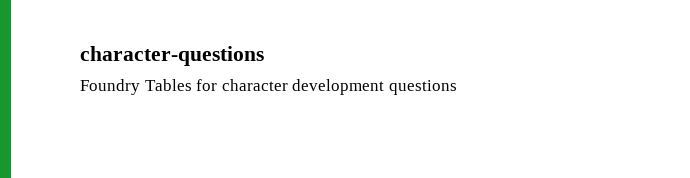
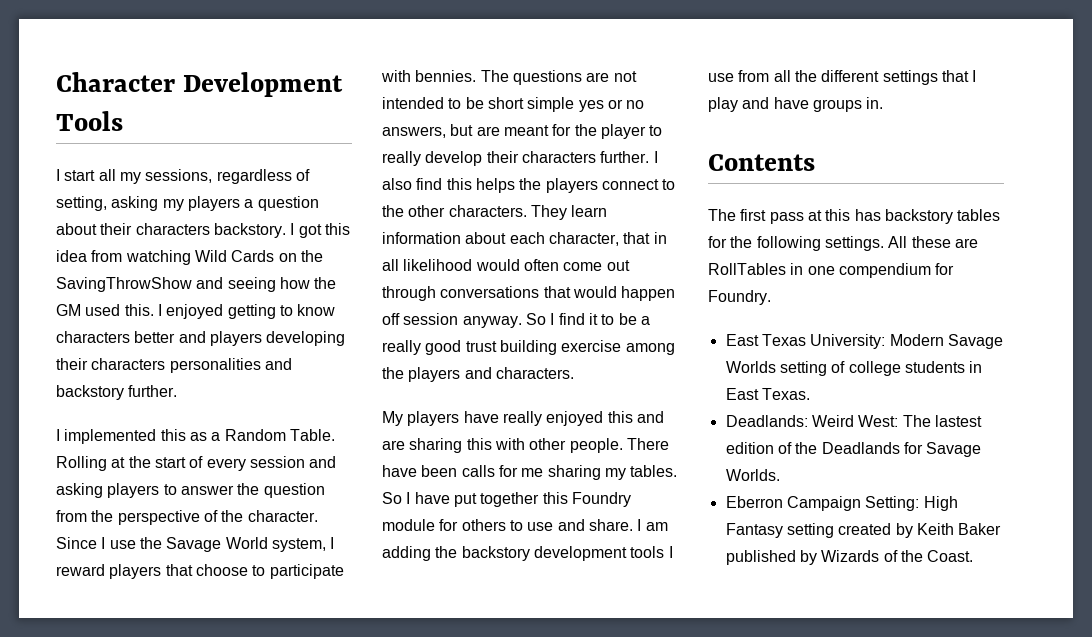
- character-questions
- Foundry Tables for character development questions
+ Character Development Tools
+ I start all my sessions, regardless of setting, asking my players a question about their characters backstory. I got this idea from watching Wild Cards on the SavingThrowShow and seeing how the GM used this. I enjoyed getting to know characters better and players developing their characters personalities and backstory further.
+ I implemented this as a Random Table. Rolling at the start of every session and asking players to answer the question from the perspective of the character. Since I use the Savage World system, I reward players that choose to participate with bennies. The questions are not intended to be short simple yes or no answers, but are meant for the player to really develop their characters further. I also find this helps the players connect to the other characters. They learn information about each character, that in all likelihood would often come out through conversations that would happen off session anyway. So I find it to be a really good trust building exercise among the players and characters.
+ My players have really enjoyed this and are sharing this with other people. There have been calls for me sharing my tables. So I have put together this Foundry module for others to use and share. I am adding the backstory development tools I use from all the different settings that I play and have groups in.
+ Contents
+ The first pass at this has backstory tables for the following settings. All these are RollTables in one compendium for Foundry.
+ East Texas University: Modern Savage Worlds setting of college students in East Texas.
+ Deadlands: Weird West: The lastest edition of the Deadlands for Savage Worlds.
+ Eberron Campaign Setting: High Fantasy setting created by Keith Baker published by Wizards of the Coast.

